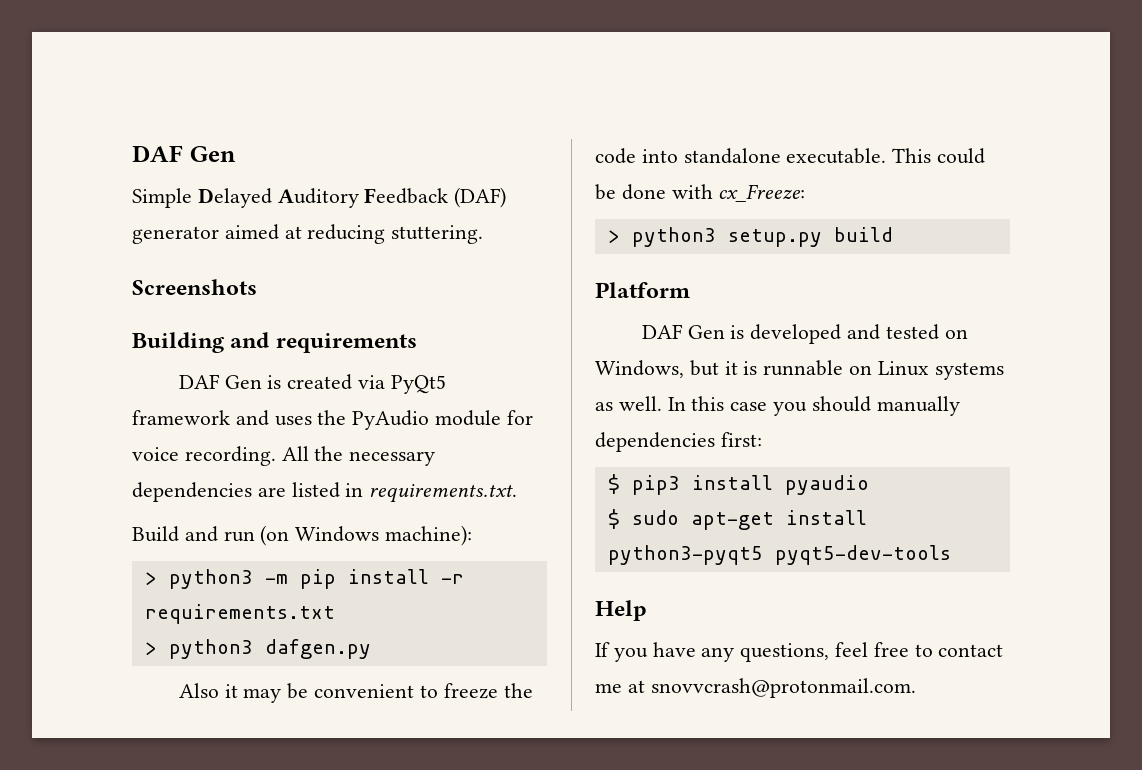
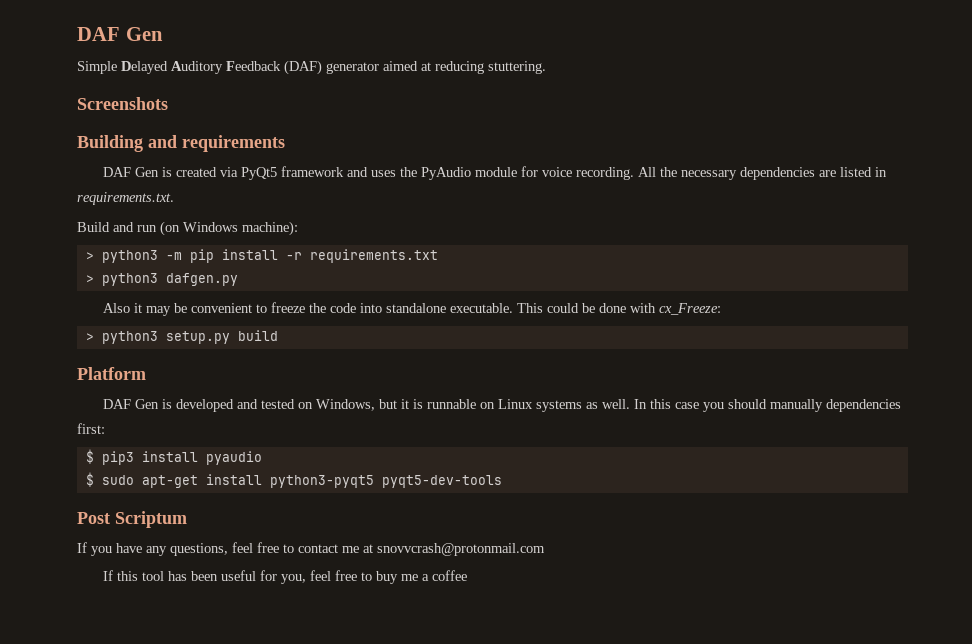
- Help
+ Post Scriptum
- If you have any questions, feel free to contact me at snovvcrash@protonmail.com.
+ If you have any questions, feel free to contact me at snovvcrash@protonmail.com
+ If this tool has been useful for you, feel free to buy me a coffee

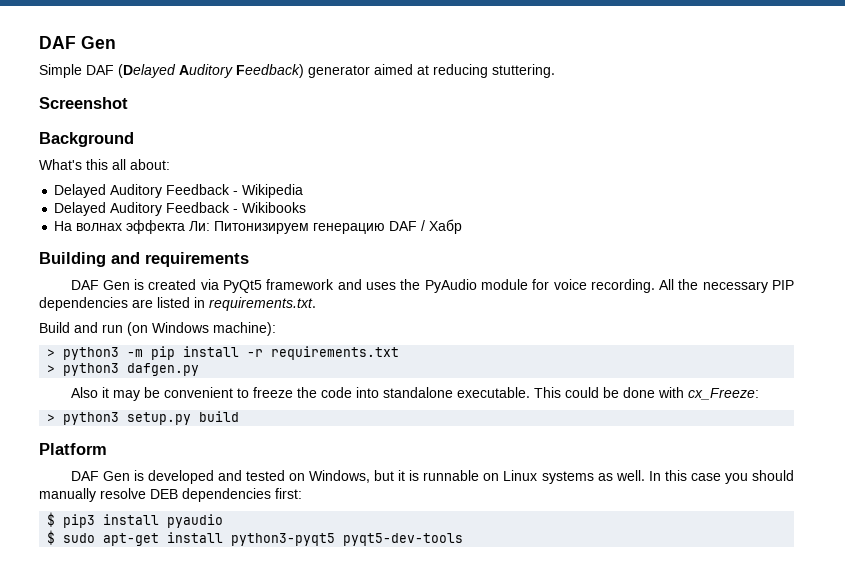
- Simple Delayed Auditory Feedback (DAF) generator aimed at reducing stuttering.
+ Simple DAF (Delayed Auditory Feedback) generator aimed at reducing stuttering.
- Screenshots
+ Screenshot
+ Background
+ What's this all about:
+ Delayed Auditory Feedback - Wikipedia
+ Delayed Auditory Feedback - Wikibooks
+ На волнах эффекта Ли: Питонизируем генерацию DAF / Хабр
- All the necessary dependencies are listed in requirements.txt.
+ All the necessary PIP dependencies are listed in requirements.txt.
- In this case you should manually dependencies first:
+ In this case you should manually resolve DEB dependencies first:
- Post Scriptum
- If you have any questions, feel free to contact me at snovvcrash@protonmail.com
- If this tool has been useful for you, feel free to buy me a coffee

